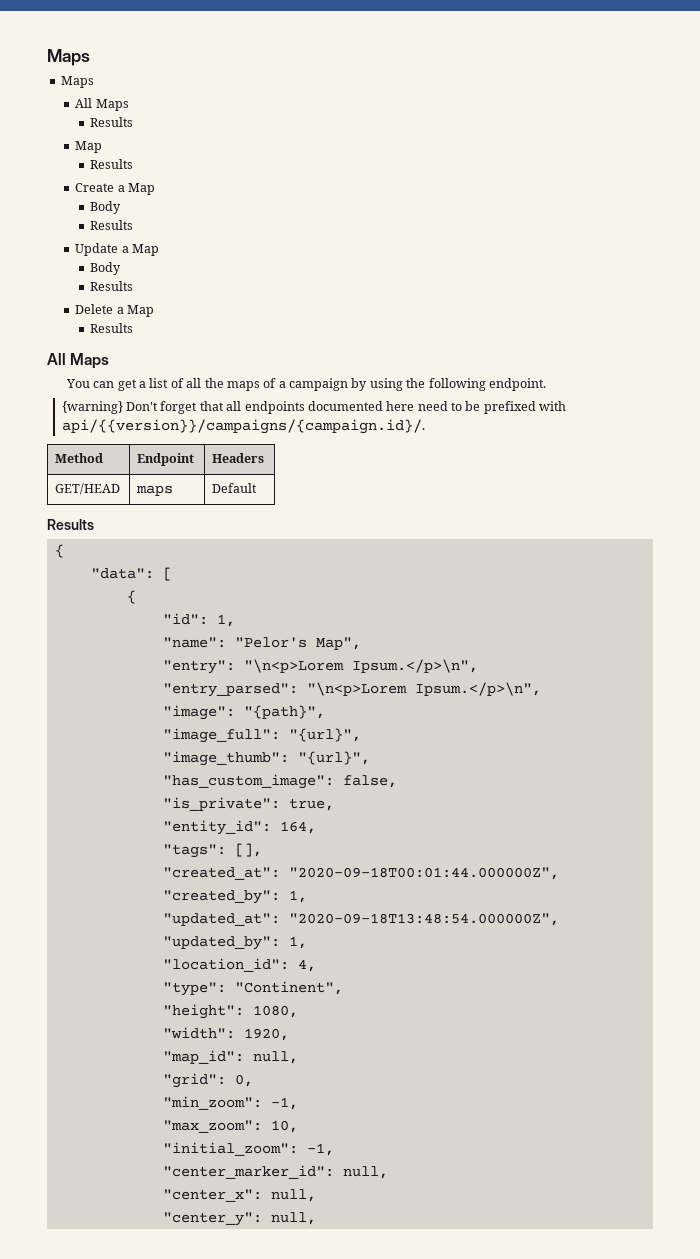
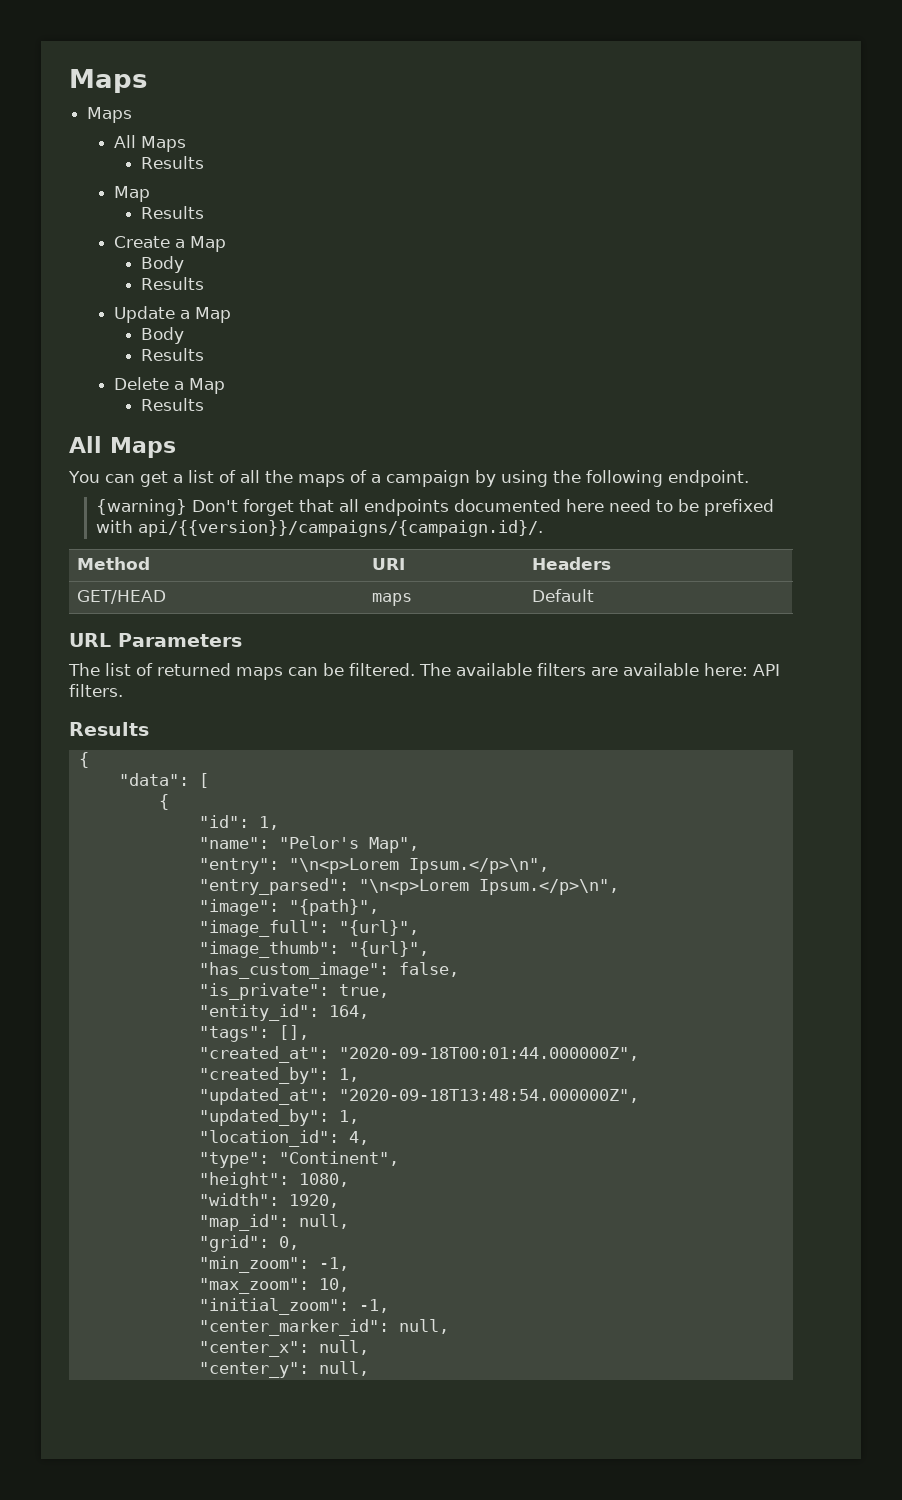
- Method | Endpoint | Headers
+ Method | URI | Headers
+ URL Parameters
+ The list of returned maps can be filtered. The available filters are available here: API filters.

